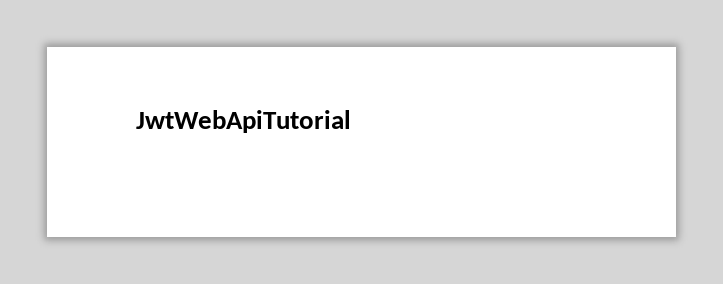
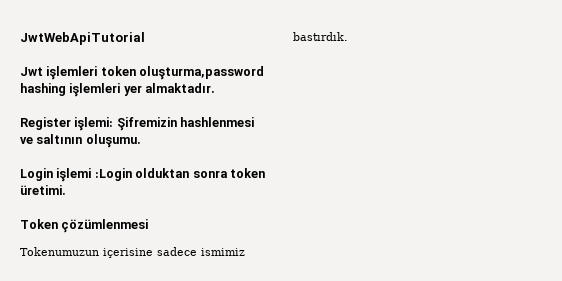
+ Jwt işlemleri token oluşturma,password hashing işlemleri yer almaktadır.
+ Register işlemi: Şifremizin hashlenmesi ve saltının oluşumu.
+ Login işlemi :Login olduktan sonra token üretimi.
+ Token çözümlenmesi
+ Tokenumuzun içerisine sadece ismimiz bastırdık.

